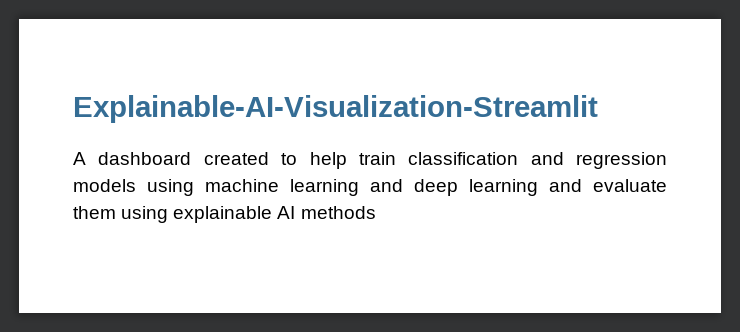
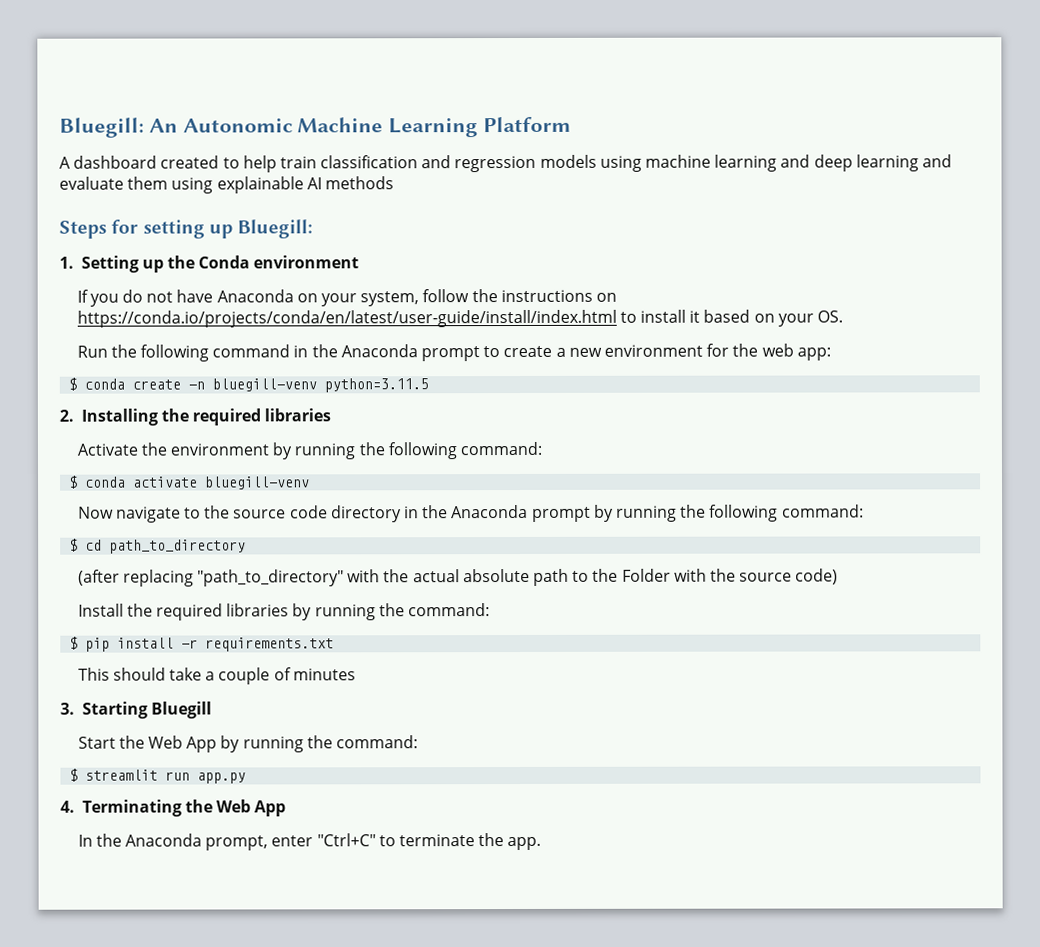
- Explainable-AI-Visualization-Streamlit
+ Bluegill: An Autonomic Machine Learning Platform
+ Steps for setting up Bluegill:
+ 1. Setting up the Conda environment
+ If you do not have Anaconda on your system, follow the instructions on https://conda.io/projects/conda/en/latest/user-guide/install/index.html to install it based on your OS.
+ Run the following command in the Anaconda prompt to create a new environment for the web app:
+ $ conda create -n bluegill-venv python=3.11.5
+ 2. Installing the required libraries
+ Activate the environment by running the following command:
+ $ conda activate bluegill-venv
+ Now navigate to the source code directory in the Anaconda prompt by running the following command:
+ $ cd path_to_directory
+ (after replacing "path_to_directory" with the actual absolute path to the Folder with the source code)
+ Install the required libraries by running the command:
+ $ pip install -r requirements.txt
+ This should take a couple of minutes
+ 3. Starting Bluegill
+ Start the Web App by running the command:
+ $ streamlit run app.py
+ 4. Terminating the Web App
+ In the Anaconda prompt, enter "Ctrl+C" to terminate the app.

